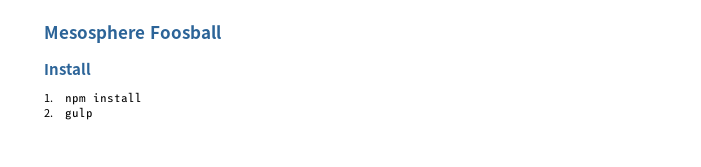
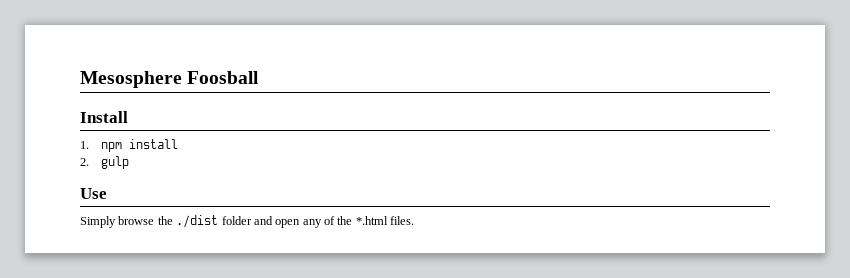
+ Use
+ Simply browse the ./dist folder and open any of the *.html files.

